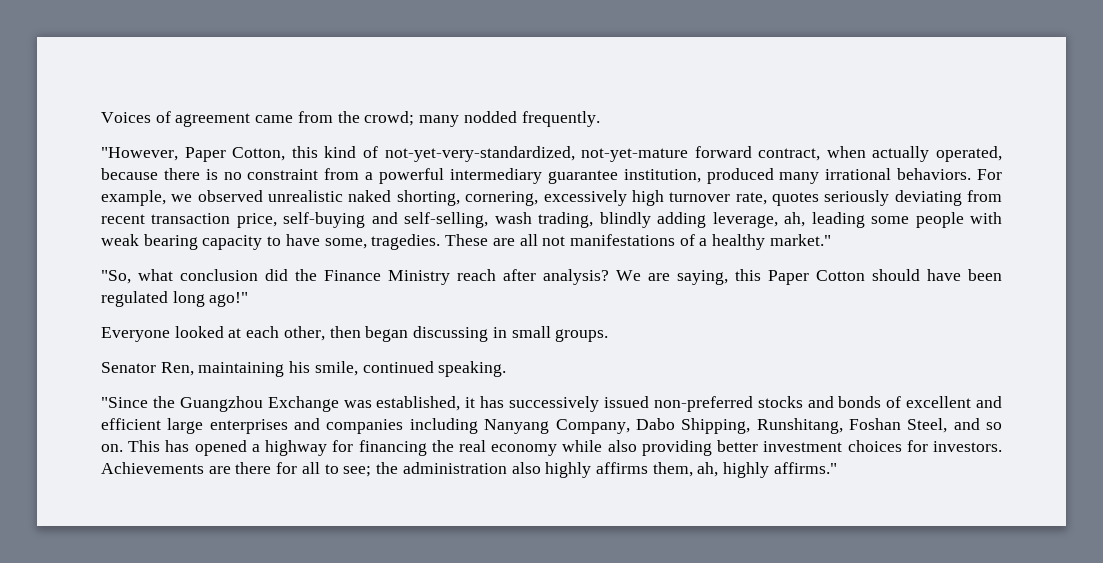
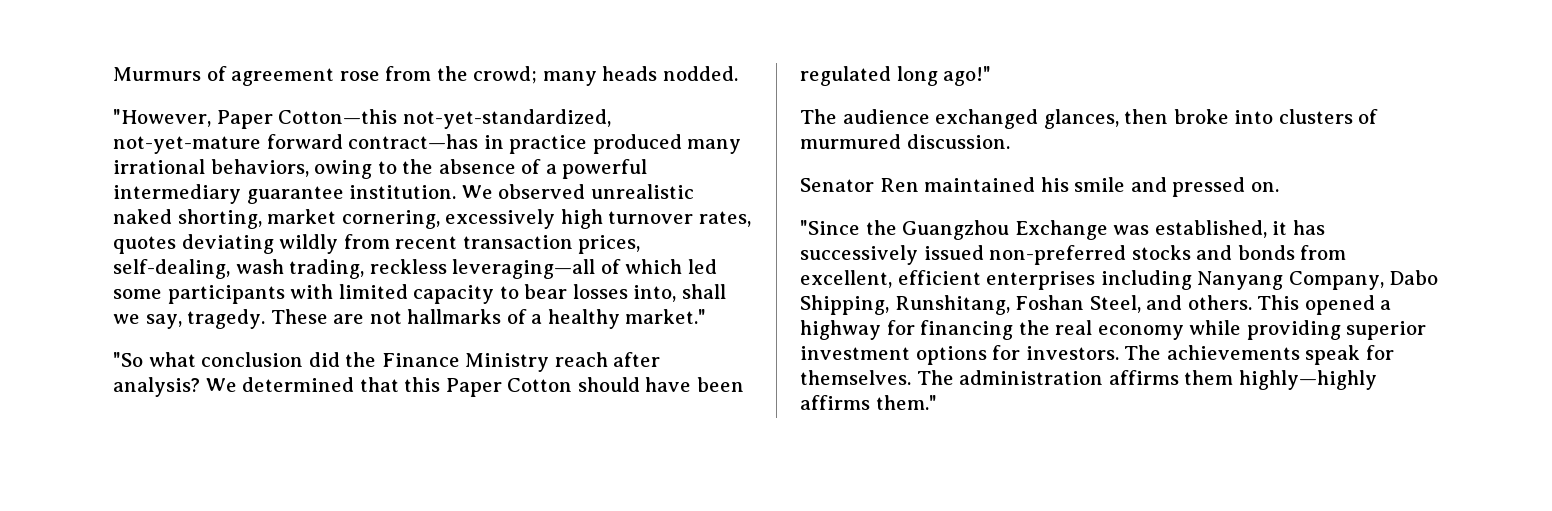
- Voices of agreement came from the crowd; many nodded frequently.
+ Murmurs of agreement rose from the crowd; many heads nodded.
- "However, Paper Cotton, this kind of not-yet-very-standardized, not-yet-mature forward contract, when actually operated, because there is no constraint from a powerful intermediary guarantee institution, produced many irrational behaviors. For example, we observed unrealistic naked shorting, cornering, excessively high turnover rate, quotes seriously deviating from recent transaction price, self-buying and self-selling, wash trading, blindly adding leverage, ah, leading some people with weak bearing capacity to have some, tragedies. These are all not manifestations of a healthy market."
+ "However, Paper Cotton—this not-yet-standardized, not-yet-mature forward contract—has in practice produced many irrational behaviors, owing to the absence of a powerful intermediary guarantee institution. We observed unrealistic naked shorting, market cornering, excessively high turnover rates, quotes deviating wildly from recent transaction prices, self-dealing, wash trading, reckless leveraging—all of which led some participants with limited capacity to bear losses into, shall we say, tragedy. These are not hallmarks of a healthy market."
- "So, what conclusion did the Finance Ministry reach after analysis?
+ "So what conclusion did the Finance Ministry reach after analysis?
- We are saying, this Paper Cotton should have been regulated long ago!"
+ We determined that this Paper Cotton should have been regulated long ago!"
- Everyone looked at each other, then began discussing in small groups.
- Senator Ren, maintaining his smile, continued speaking.
+ The audience exchanged glances, then broke into clusters of murmured discussion.
+ Senator Ren maintained his smile and pressed on.
- "Since the Guangzhou Exchange was established, it has successively issued non-preferred stocks and bonds of excellent and efficient large enterprises and companies including Nanyang Company, Dabo Shipping, Runshitang, Foshan Steel, and so on. This has opened a highway for financing the real economy while also providing better investment choices for investors. Achievements are there for all to see; the administration also highly affirms them, ah, highly affirms."
+ "Since the Guangzhou Exchange was established, it has successively issued non-preferred stocks and bonds from excellent, efficient enterprises including Nanyang Company, Dabo Shipping, Runshitang, Foshan Steel, and others. This opened a highway for financing the real economy while providing superior investment options for investors. The achievements speak for themselves. The administration affirms them highly—highly affirms them."

